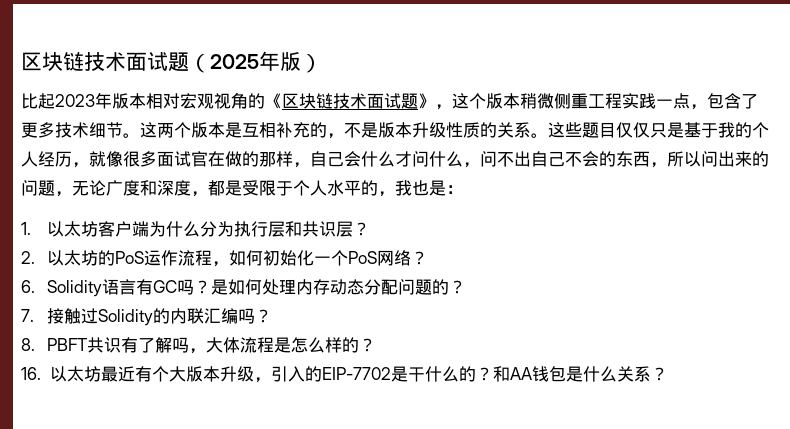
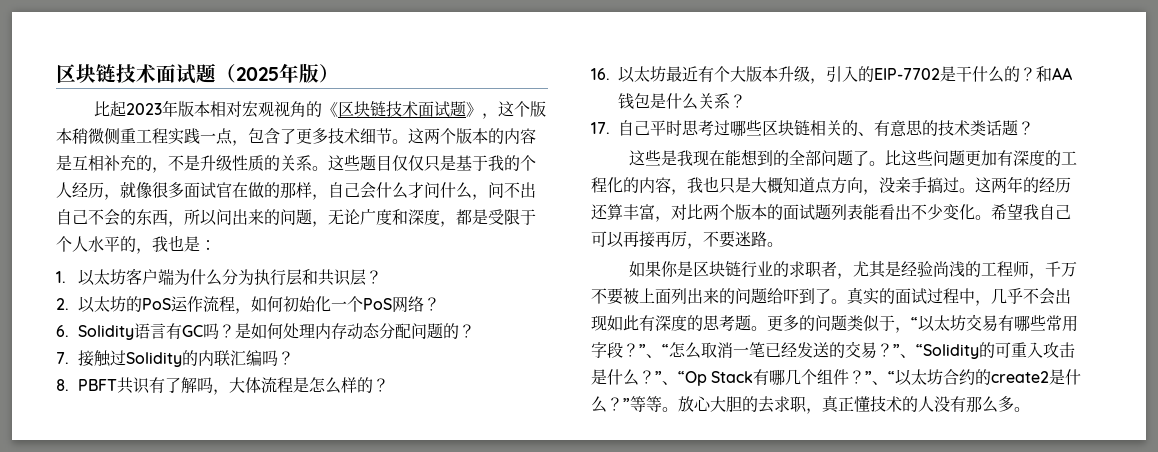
- 这两个版本是互相补充的，不是版本升级性质的关系。
+ 这两个版本的内容是互相补充的，不是升级性质的关系。
+ 17.自己平时思考过哪些区块链相关的、有意思的技术类话题？
+ 这些是我现在能想到的全部问题了。比这些问题更加有深度的工程化的内容，我也只是大概知道点方向，没亲手搞过。这两年的经历还算丰富，对比两个版本的面试题列表能看出不少变化。希望我自己可以再接再厉，不要迷路。
+ 如果你是区块链行业的求职者，尤其是经验尚浅的工程师，千万不要被上面列出来的问题给吓到了。真实的面试过程中，几乎不会出现如此有深度的思考题。更多的问题类似于，“以太坊交易有哪些常用字段？”、“怎么取消一笔已经发送的交易？”、“Solidity的可重入攻击是什么？”、“Op Stack有哪几个组件？”、“以太坊合约的create2是什么？”等等。放心大胆的去求职，真正懂技术的人没有那么多。

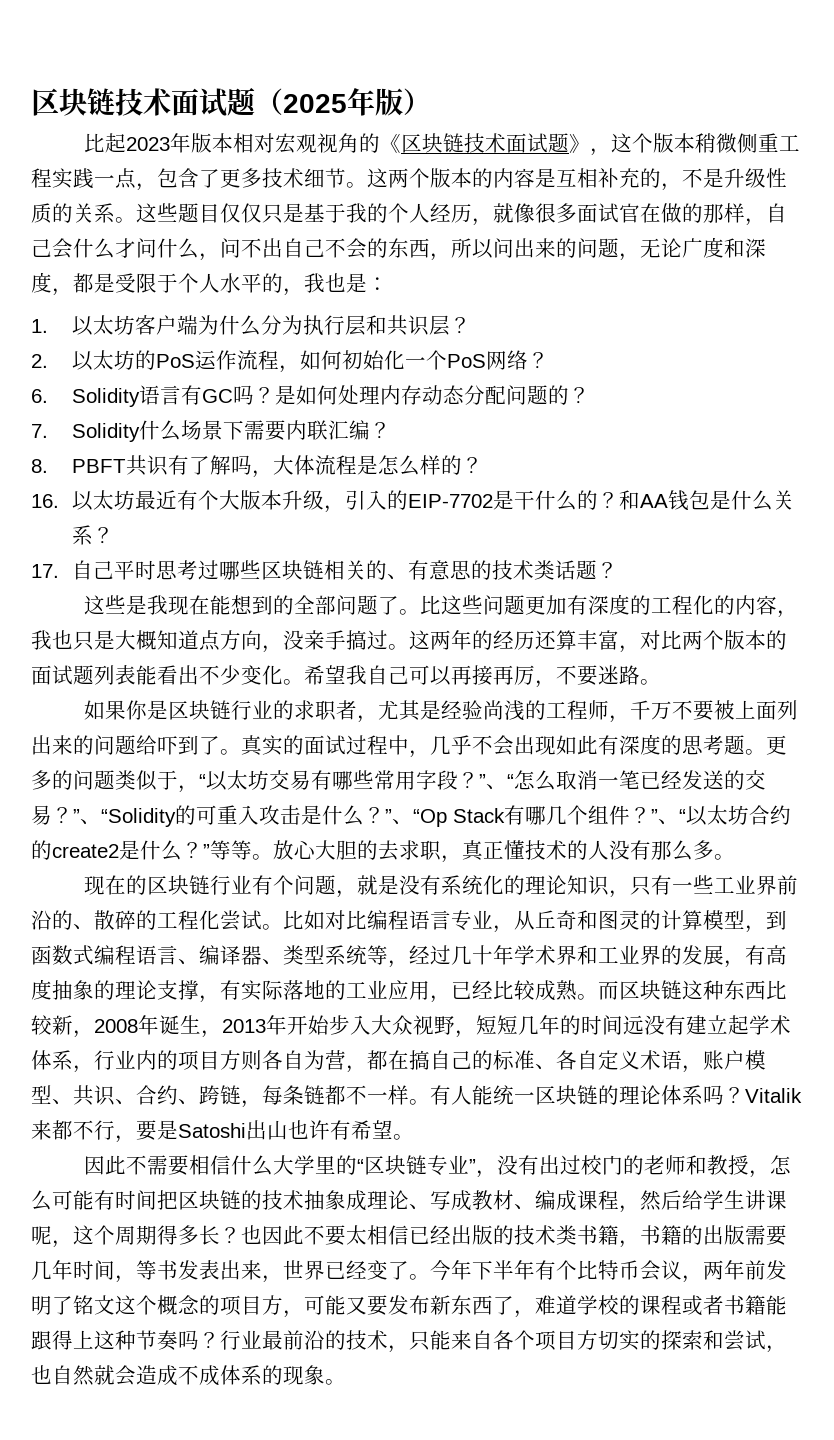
- 7.接触过Solidity的内联汇编吗？
+ 7. Solidity什么场景下需要内联汇编？
+ 现在的区块链行业有个问题，就是没有系统化的理论知识，只有一些工业界前沿的、散碎的工程化尝试。比如对比编程语言专业，从丘奇和图灵的计算模型，到函数式编程语言、编译器、类型系统等，经过几十年学术界和工业界的发展，有高度抽象的理论支撑，有实际落地的工业应用，已经比较成熟。而区块链这种东西比较新，2008年诞生，2013年开始步入大众视野，短短几年的时间远没有建立起学术体系，行业内的项目方则各自为营，都在搞自己的标准、各自定义术语，账户模型、共识、合约、跨链，每条链都不一样。有人能统一区块链的理论体系吗？Vitalik来都不行，要是Satoshi出山也许有希望。
+ 因此不需要相信什么大学里的“区块链专业”，没有出过校门的老师和教授，怎么可能有时间把区块链的技术抽象成理论、写成教材、编成课程，然后给学生讲课呢，这个周期得多长？也因此不要太相信已经出版的技术类书籍，书籍的出版需要几年时间，等书发表出来，世界已经变了。今年下半年有个比特币会议，两年前发明了铭文这个概念的项目方，可能又要发布新东西了，难道学校的课程或者书籍能跟得上这种节奏吗？行业最前沿的技术，只能来自各个项目方切实的探索和尝试，也自然就会造成不成体系的现象。

